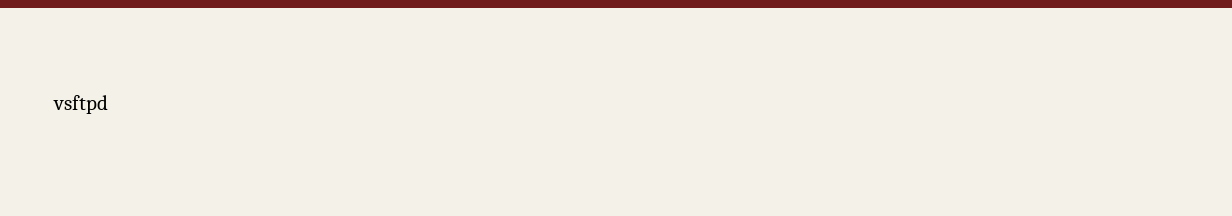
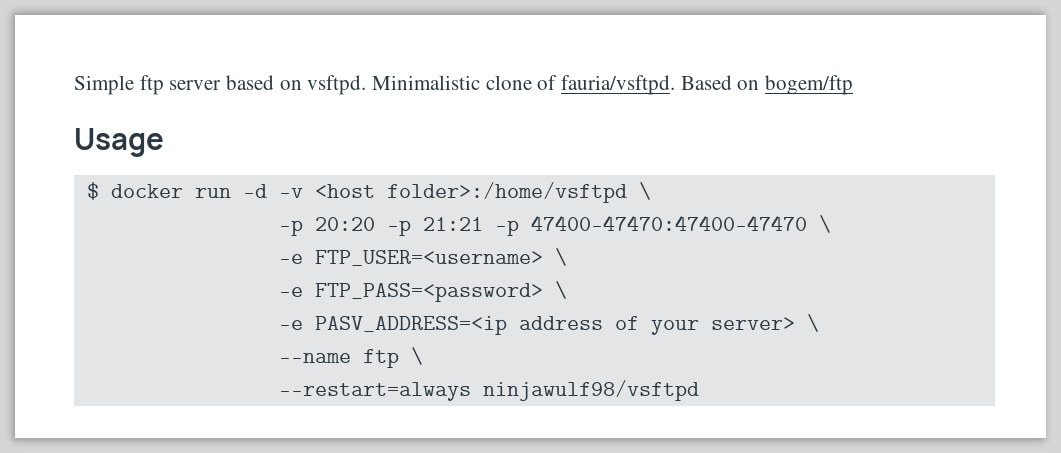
- vsftpd
+ Simple ftp server based on vsftpd. Minimalistic clone of fauria/vsftpd. Based on bogem/ftp
+ Usage
+ $ docker run -d -v <host folder>:/home/vsftpd \
+ -p 20:20 -p 21:21 -p 47400-47470:47400-47470 \
+ -e FTP_USER=<username> \
+ -e FTP_PASS=<password> \
+ -e PASV_ADDRESS=<ip address of your server> \
+ --name ftp \
+ --restart=always ninjawulf98/vsftpd

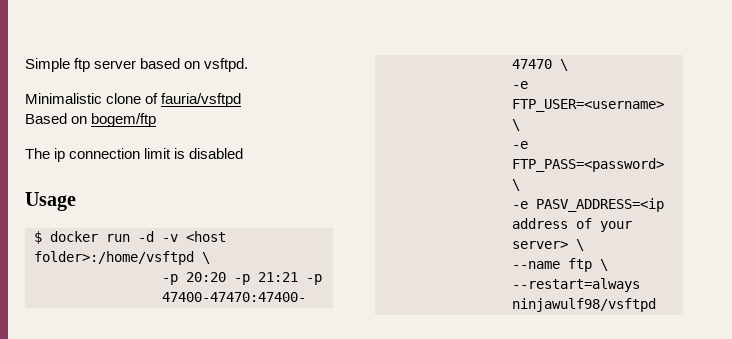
- Simple ftp server based on vsftpd. Minimalistic clone of fauria/vsftpd. Based on bogem/ftp
+ Simple ftp server based on vsftpd.
+ Minimalistic clone of fauria/vsftpd
+ Based on bogem/ftp
+ The ip connection limit is disabled

